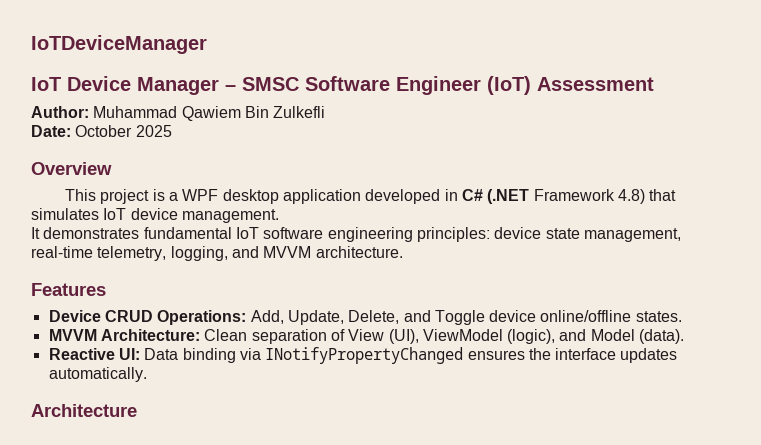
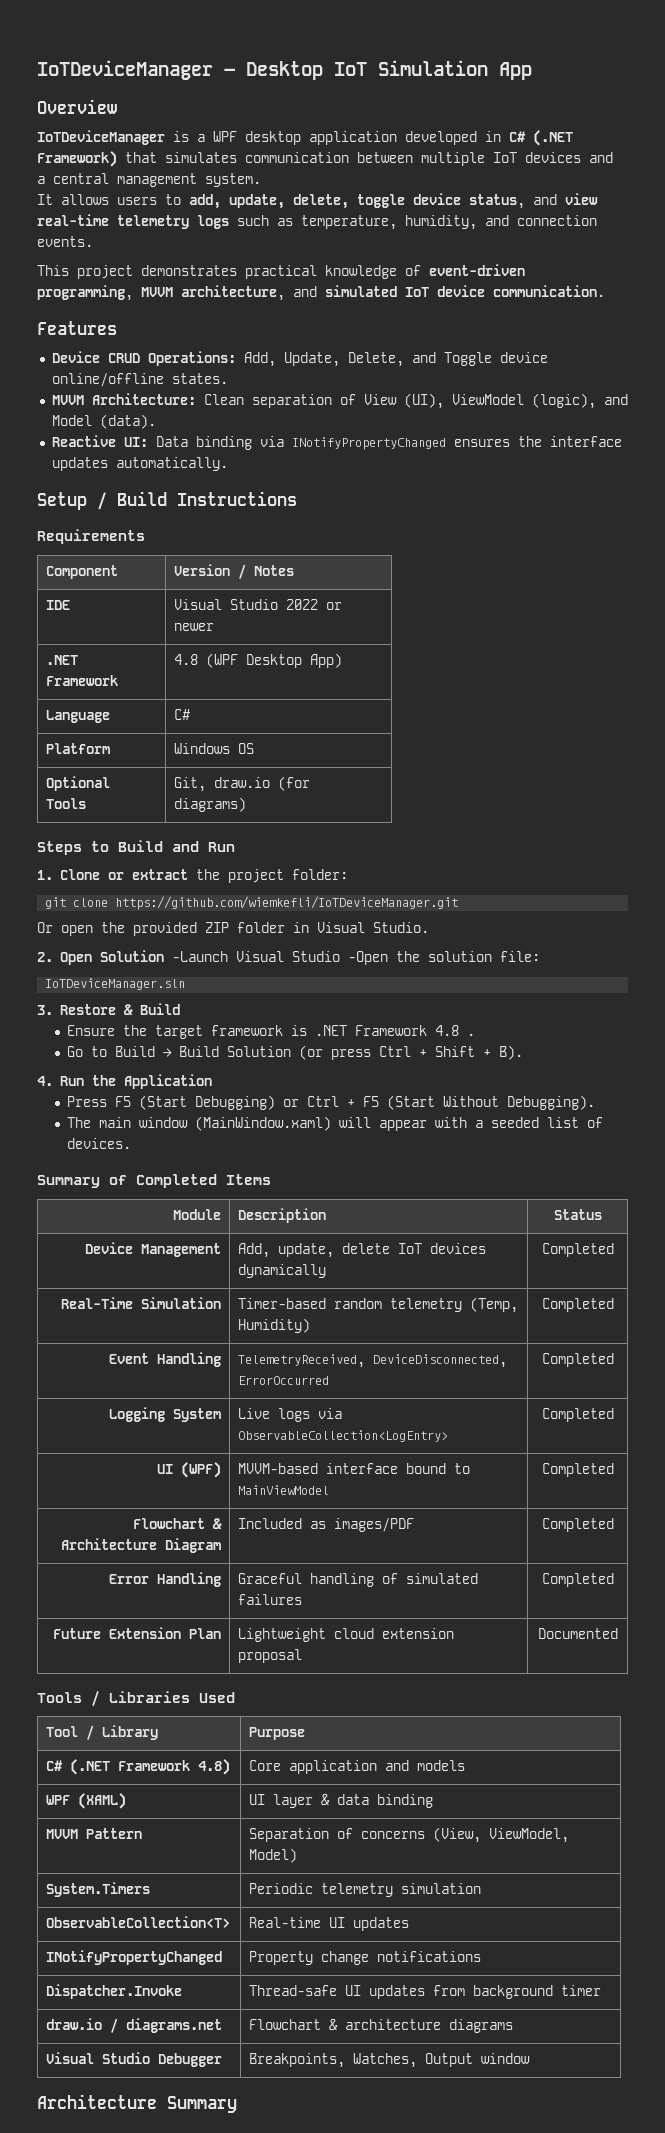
- IoTDeviceManager
- IoT Device Manager – SMSC Software Engineer (IoT) Assessment
- Author: Muhammad Qawiem Bin Zulkefli
- Date: October 2025
+ IoTDeviceManager – Desktop IoT Simulation App
- This project is a WPF desktop application developed in C# (.NET Framework 4.8) that simulates IoT device management.
- It demonstrates fundamental IoT software engineering principles: device state management, real-time telemetry, logging, and MVVM architecture.
+ IoTDeviceManager is a WPF desktop application developed in C# (.NET Framework) that simulates communication between multiple IoT devices and a central management system.
+ It allows users to add, update, delete, toggle device status, and view real-time telemetry logs such as temperature, humidity, and connection events.
+ This project demonstrates practical knowledge of event-driven programming, MVVM architecture, and simulated IoT device communication.
- Architecture
+ Setup / Build Instructions
+ Requirements
+ Component | Version / Notes
+ IDE | Visual Studio 2022 or newer
+ .NET Framework | 4.8 (WPF Desktop App)
+ Language | C#
+ Platform | Windows OS
+ Optional Tools | Git, draw.io (for diagrams)
+ Steps to Build and Run
+ 1. Clone or extract the project folder:
+ git clone https://github.com/wiemkefli/IoTDeviceManager.git
+ Or open the provided ZIP folder in Visual Studio.
+ 2. Open Solution -Launch Visual Studio -Open the solution file:
+ IoTDeviceManager.sln
+ 3. Restore & Build
+ Ensure the target framework is .NET Framework 4.8 .
+ Go to Build → Build Solution (or press Ctrl + Shift + B).
+ 4. Run the Application
+ Press F5 (Start Debugging) or Ctrl + F5 (Start Without Debugging).
+ The main window (MainWindow.xaml) will appear with a seeded list of devices.
+ Summary of Completed Items
+ Module | Description | Status
+ Device Management | Add, update, delete IoT devices dynamically | Completed
+ Real-Time Simulation | Timer-based random telemetry (Temp, Humidity) | Completed
+ Event Handling | TelemetryReceived, DeviceDisconnected, ErrorOccurred | Completed
+ Logging System | Live logs via ObservableCollection<LogEntry> | Completed
+ UI (WPF) | MVVM-based interface bound to MainViewModel | Completed
+ Flowchart & Architecture Diagram | Included as images/PDF | Completed
+ Error Handling | Graceful handling of simulated failures | Completed
+ Future Extension Plan | Lightweight cloud extension proposal | Documented
+ Tools / Libraries Used
+ Tool / Library | Purpose
+ C# (.NET Framework 4.8) | Core application and models
+ WPF (XAML) | UI layer & data binding
+ MVVM Pattern | Separation of concerns (View, ViewModel, Model)
+ System.Timers | Periodic telemetry simulation
+ ObservableCollection<T> | Real-time UI updates
+ INotifyPropertyChanged | Property change notifications
+ Dispatcher.Invoke | Thread-safe UI updates from background timer
+ draw.io / diagrams.net | Flowchart & architecture diagrams
+ Visual Studio Debugger | Breakpoints, Watches, Output window
+ Architecture Summary

